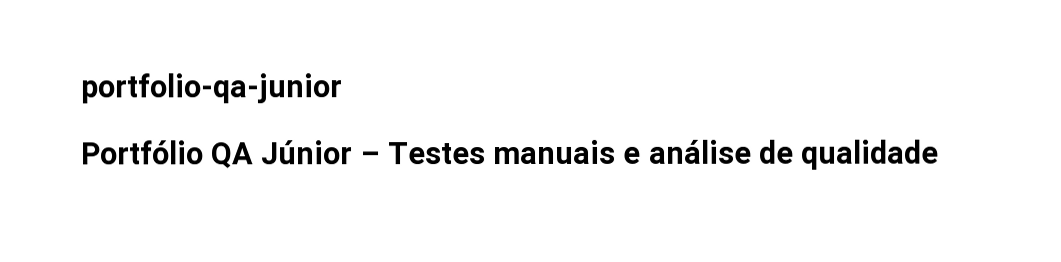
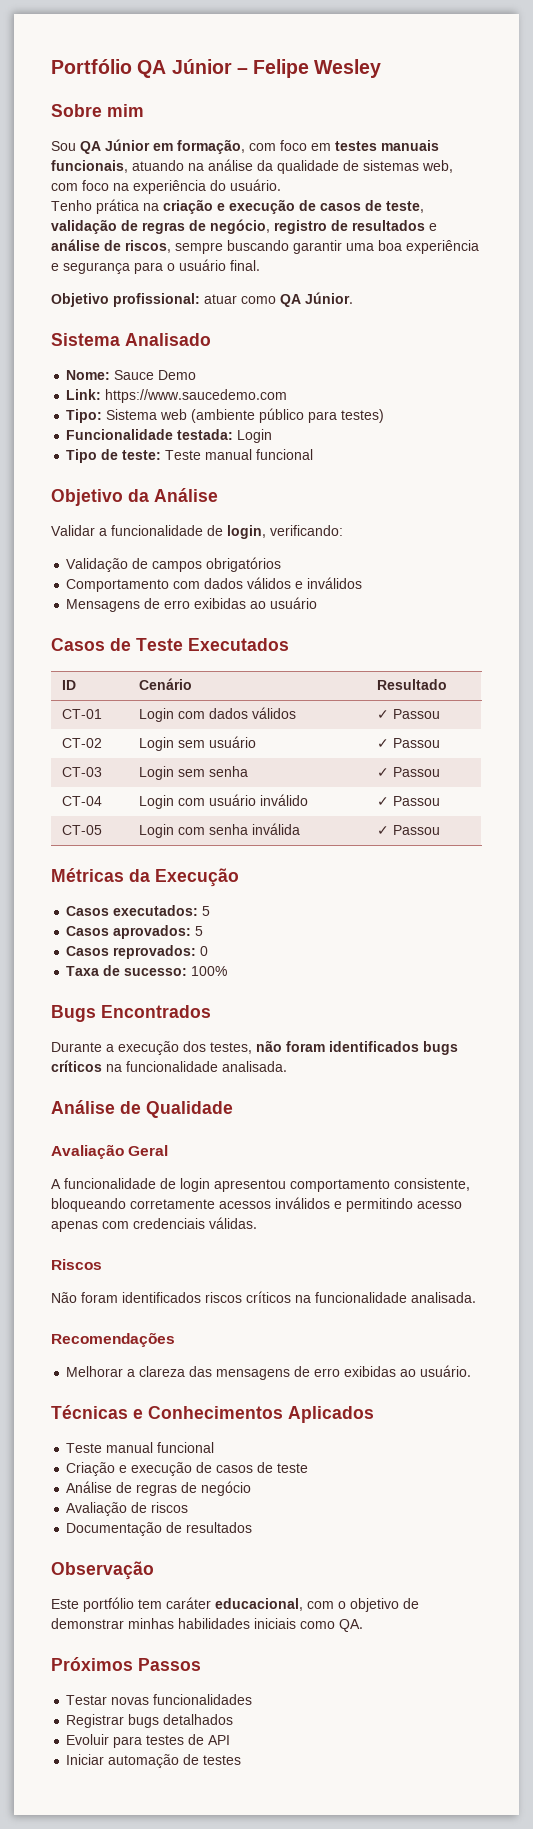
- portfolio-qa-junior
- Portfólio QA Júnior – Testes manuais e análise de qualidade
+ Portfólio QA Júnior – Felipe Wesley
+ Sobre mim
+ Sou QA Júnior em formação, com foco em testes manuais funcionais, atuando na análise da qualidade de sistemas web, com foco na experiência do usuário.
+ Tenho prática na criação e execução de casos de teste, validação de regras de negócio, registro de resultados e análise de riscos, sempre buscando garantir uma boa experiência e segurança para o usuário final.
+ Objetivo profissional: atuar como QA Júnior.
+ Sistema Analisado
+ Nome: Sauce Demo
+ Link: https://www.saucedemo.com
+ Tipo: Sistema web (ambiente público para testes)
+ Funcionalidade testada: Login
+ Tipo de teste: Teste manual funcional
+ Objetivo da Análise
+ Validar a funcionalidade de login, verificando:
+ Validação de campos obrigatórios
+ Comportamento com dados válidos e inválidos
+ Mensagens de erro exibidas ao usuário
+ Casos de Teste Executados
+ ID | Cenário | Resultado
+ CT-01 | Login com dados válidos | ✓ Passou
+ CT-02 | Login sem usuário | ✓ Passou
+ CT-03 | Login sem senha | ✓ Passou
+ CT-04 | Login com usuário inválido | ✓ Passou
+ CT-05 | Login com senha inválida | ✓ Passou
+ Métricas da Execução
+ Casos executados: 5
+ Casos aprovados: 5
+ Casos reprovados: 0
+ Taxa de sucesso: 100%
+ Bugs Encontrados
+ Durante a execução dos testes, não foram identificados bugs críticos na funcionalidade analisada.
+ Análise de Qualidade
+ Avaliação Geral
+ A funcionalidade de login apresentou comportamento consistente, bloqueando corretamente acessos inválidos e permitindo acesso apenas com credenciais válidas.
+ Riscos
+ Não foram identificados riscos críticos na funcionalidade analisada.
+ Recomendações
+ Melhorar a clareza das mensagens de erro exibidas ao usuário.
+ Técnicas e Conhecimentos Aplicados
+ Teste manual funcional
+ Criação e execução de casos de teste
+ Análise de regras de negócio
+ Avaliação de riscos
+ Documentação de resultados
+ Observação
+ Este portfólio tem caráter educacional, com o objetivo de demonstrar minhas habilidades iniciais como QA.
+ Próximos Passos
+ Testar novas funcionalidades
+ Registrar bugs detalhados
+ Evoluir para testes de API
+ Iniciar automação de testes

